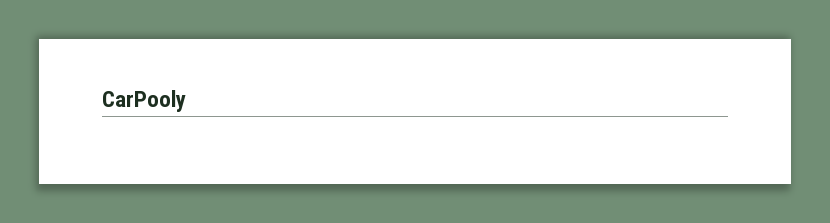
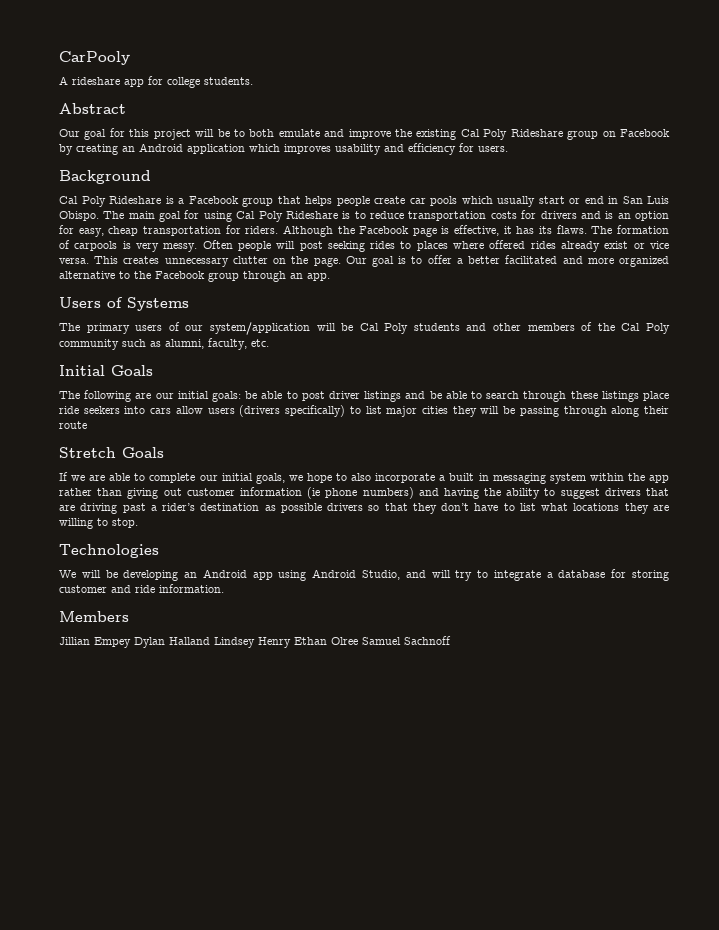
+ A rideshare app for college students.
+ Abstract
+ Our goal for this project will be to both emulate and improve the existing Cal Poly Rideshare group on Facebook by creating an Android application which improves usability and efficiency for users.
+ Background
+ Cal Poly Rideshare is a Facebook group that helps people create car pools which usually start or end in San Luis Obispo. The main goal for using Cal Poly Rideshare is to reduce transportation costs for drivers and is an option for easy, cheap transportation for riders. Although the Facebook page is effective, it has its flaws. The formation of carpools is very messy. Often people will post seeking rides to places where offered rides already exist or vice versa. This creates unnecessary clutter on the page. Our goal is to offer a better facilitated and more organized alternative to the Facebook group through an app.
+ Users of Systems
+ The primary users of our system/application will be Cal Poly students and other members of the Cal Poly community such as alumni, faculty, etc.
+ Initial Goals
+ The following are our initial goals: be able to post driver listings and be able to search through these listings place ride seekers into cars allow users (drivers specifically) to list major cities they will be passing through along their route
+ Stretch Goals
+ If we are able to complete our initial goals, we hope to also incorporate a built in messaging system within the app rather than giving out customer information (ie phone numbers) and having the ability to suggest drivers that are driving past a rider’s destination as possible drivers so that they don’t have to list what locations they are willing to stop.
+ Technologies
+ We will be developing an Android app using Android Studio, and will try to integrate a database for storing customer and ride information.
+ Members
+ Jillian Empey Dylan Halland Lindsey Henry Ethan Olree Samuel Sachnoff

